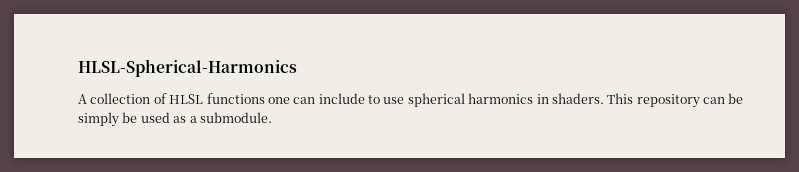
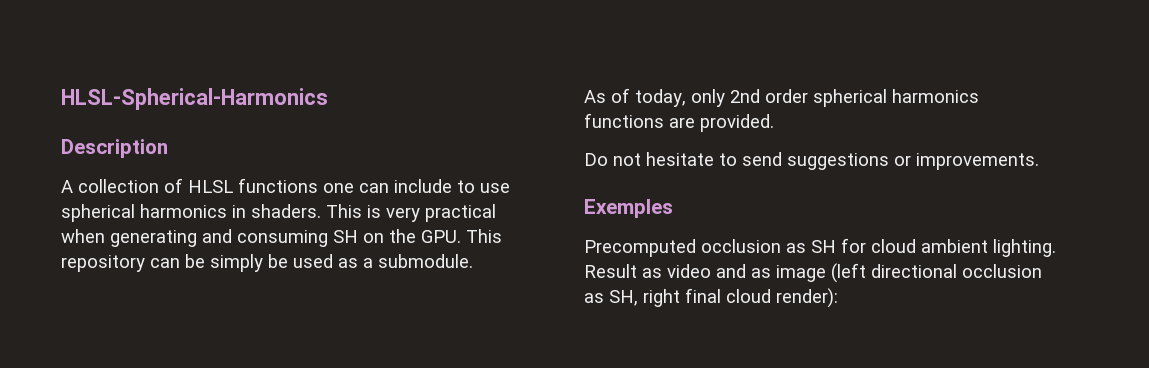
+ Description
- This repository can be simply be used as a submodule.
+ This is very practical when generating and consuming SH on the GPU. This repository can be simply be used as a submodule.
+ As of today, only 2nd order spherical harmonics functions are provided.
+ Do not hesitate to send suggestions or improvements.
+ Exemples
+ Precomputed occlusion as SH for cloud ambient lighting. Result as video and as image (left directional occlusion as SH, right final cloud render):

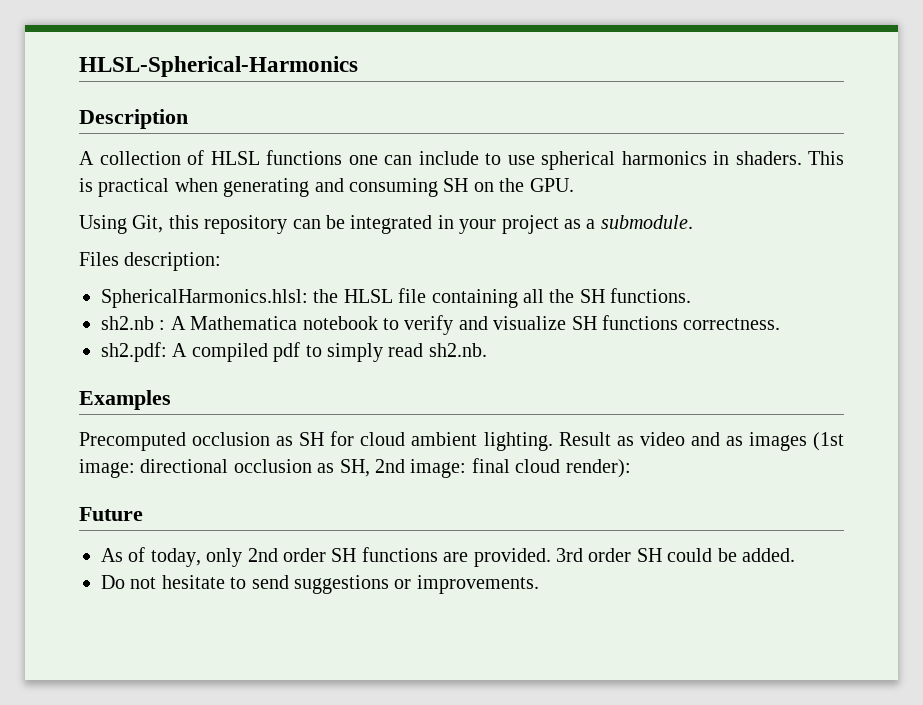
- This is very practical when generating and consuming SH on the GPU. This repository can be simply be used as a submodule.
- As of today, only 2nd order spherical harmonics functions are provided.
- Do not hesitate to send suggestions or improvements.
- Exemples
+ This is practical when generating and consuming SH on the GPU.
+ Using Git, this repository can be integrated in your project as a submodule.
+ Files description:
+ SphericalHarmonics.hlsl: the HLSL file containing all the SH functions.
+ sh2.nb : A Mathematica notebook to verify and visualize SH functions correctness.
+ sh2.pdf: A compiled pdf to simply read sh2.nb.
+ Examples
- Result as video and as image (left directional occlusion as SH, right final cloud render):
+ Result as video and as images (1st image: directional occlusion as SH, 2nd image: final cloud render):
+ Future
+ As of today, only 2nd order SH functions are provided. 3rd order SH could be added.
+ Do not hesitate to send suggestions or improvements.

